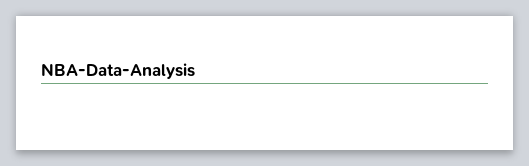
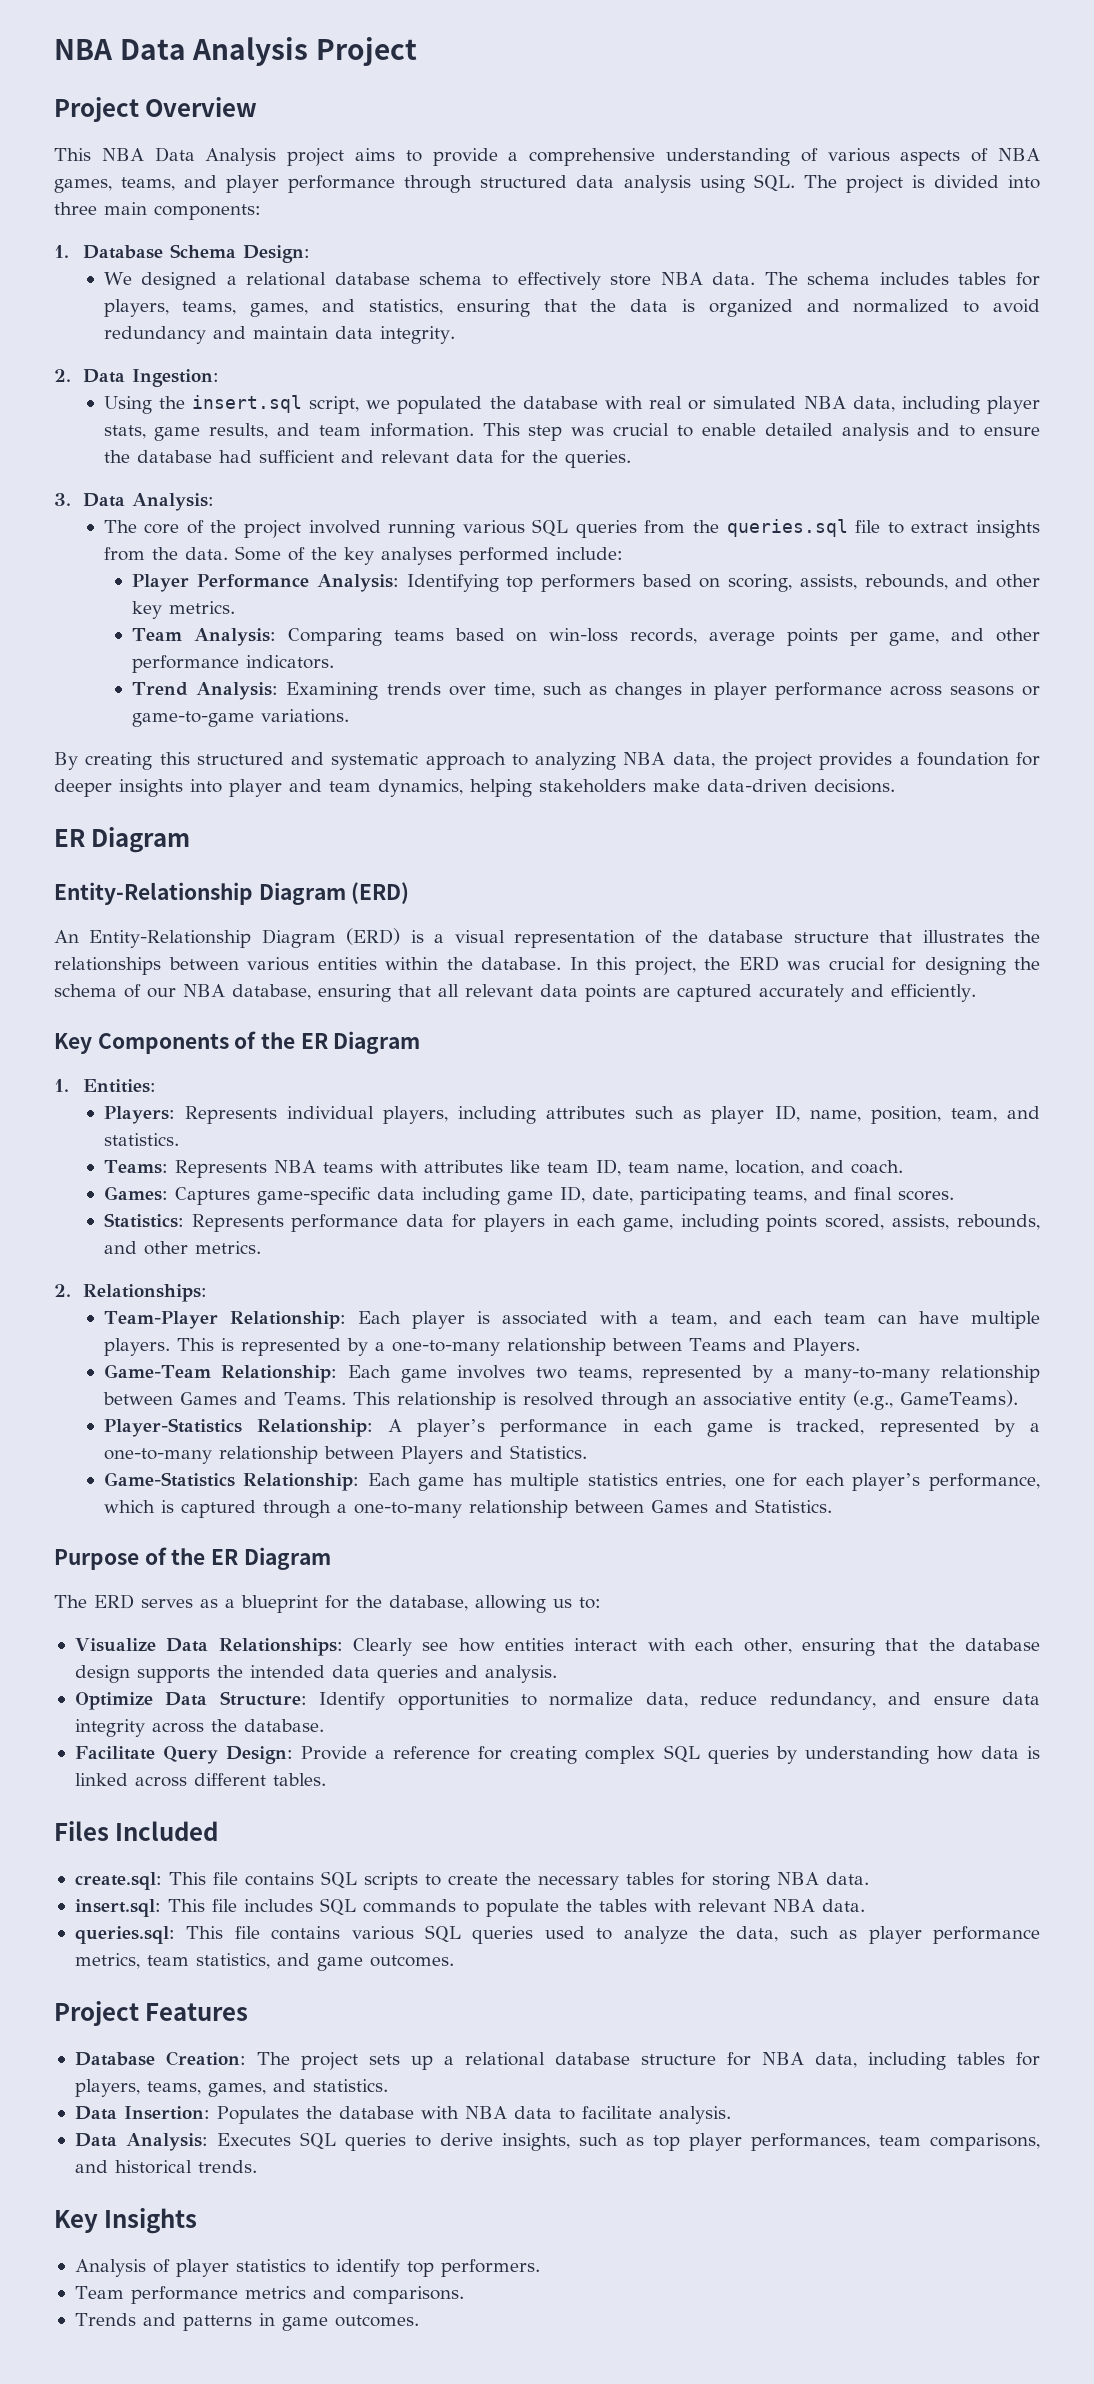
- NBA-Data-Analysis
+ NBA Data Analysis Project
+ Project Overview
+ This NBA Data Analysis project aims to provide a comprehensive understanding of various aspects of NBA games, teams, and player performance through structured data analysis using SQL. The project is divided into three main components:
+ 1. Database Schema Design:
+ We designed a relational database schema to effectively store NBA data. The schema includes tables for players, teams, games, and statistics, ensuring that the data is organized and normalized to avoid redundancy and maintain data integrity.
+ 2. Data Ingestion:
+ Using the insert.sql script, we populated the database with real or simulated NBA data, including player stats, game results, and team information. This step was crucial to enable detailed analysis and to ensure the database had sufficient and relevant data for the queries.
+ 3. Data Analysis:
+ The core of the project involved running various SQL queries from the queries.sql file to extract insights from the data. Some of the key analyses performed include:
+ Player Performance Analysis: Identifying top performers based on scoring, assists, rebounds, and other key metrics.
+ Team Analysis: Comparing teams based on win-loss records, average points per game, and other performance indicators.
+ Trend Analysis: Examining trends over time, such as changes in player performance across seasons or game-to-game variations.
+ By creating this structured and systematic approach to analyzing NBA data, the project provides a foundation for deeper insights into player and team dynamics, helping stakeholders make data-driven decisions.
+ ER Diagram
+ Entity-Relationship Diagram (ERD)
+ An Entity-Relationship Diagram (ERD) is a visual representation of the database structure that illustrates the relationships between various entities within the database. In this project, the ERD was crucial for designing the schema of our NBA database, ensuring that all relevant data points are captured accurately and efficiently.
+ Key Components of the ER Diagram
+ 1. Entities:
+ Players: Represents individual players, including attributes such as player ID, name, position, team, and statistics.
+ Teams: Represents NBA teams with attributes like team ID, team name, location, and coach.
+ Games: Captures game-specific data including game ID, date, participating teams, and final scores.
+ Statistics: Represents performance data for players in each game, including points scored, assists, rebounds, and other metrics.
+ 2. Relationships:
+ Team-Player Relationship: Each player is associated with a team, and each team can have multiple players. This is represented by a one-to-many relationship between Teams and Players.
+ Game-Team Relationship: Each game involves two teams, represented by a many-to-many relationship between Games and Teams. This relationship is resolved through an associative entity (e.g., GameTeams).
+ Player-Statistics Relationship: A player’s performance in each game is tracked, represented by a one-to-many relationship between Players and Statistics.
+ Game-Statistics Relationship: Each game has multiple statistics entries, one for each player’s performance, which is captured through a one-to-many relationship between Games and Statistics.
+ Purpose of the ER Diagram
+ The ERD serves as a blueprint for the database, allowing us to:
+ Visualize Data Relationships: Clearly see how entities interact with each other, ensuring that the database design supports the intended data queries and analysis.
+ Optimize Data Structure: Identify opportunities to normalize data, reduce redundancy, and ensure data integrity across the database.
+ Facilitate Query Design: Provide a reference for creating complex SQL queries by understanding how data is linked across different tables.
+ Files Included
+ create.sql: This file contains SQL scripts to create the necessary tables for storing NBA data.
+ insert.sql: This file includes SQL commands to populate the tables with relevant NBA data.
+ queries.sql: This file contains various SQL queries used to analyze the data, such as player performance metrics, team statistics, and game outcomes.
+ Project Features
+ Database Creation: The project sets up a relational database structure for NBA data, including tables for players, teams, games, and statistics.
+ Data Insertion: Populates the database with NBA data to facilitate analysis.
+ Data Analysis: Executes SQL queries to derive insights, such as top player performances, team comparisons, and historical trends.
+ Key Insights
+ Analysis of player statistics to identify top performers.
+ Team performance metrics and comparisons.
+ Trends and patterns in game outcomes.

